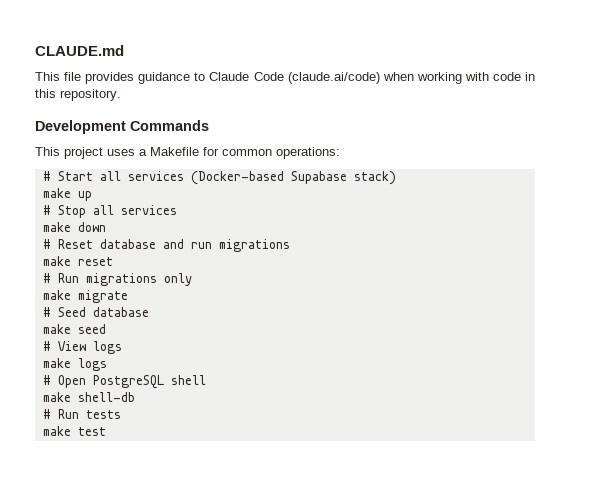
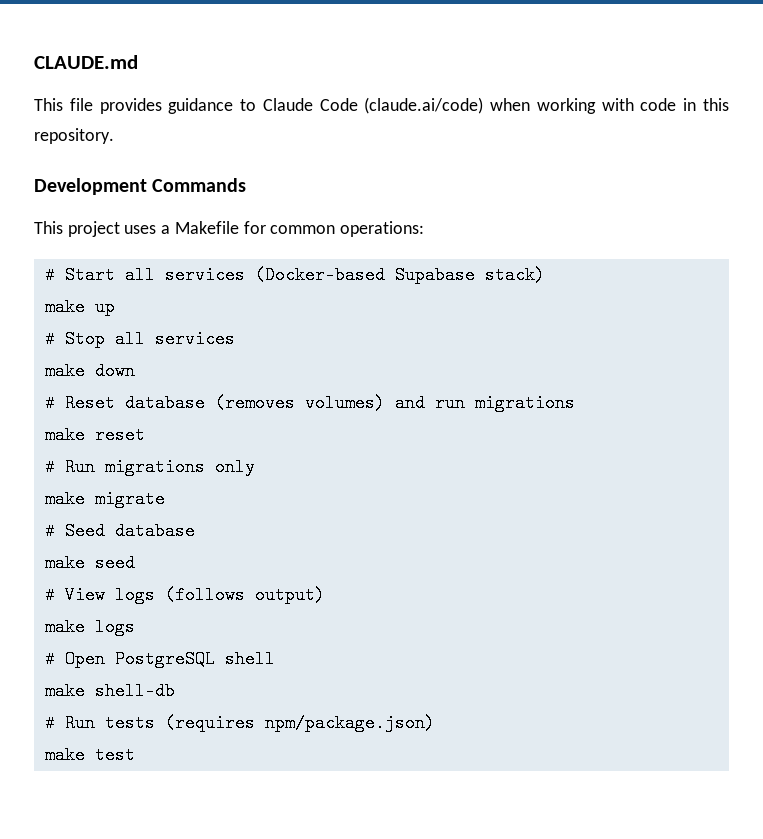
- # Reset database and run migrations
+ # Reset database (removes volumes) and run migrations
- # View logs
+ # View logs (follows output)
- # Run tests
+ # Run tests (requires npm/package.json)

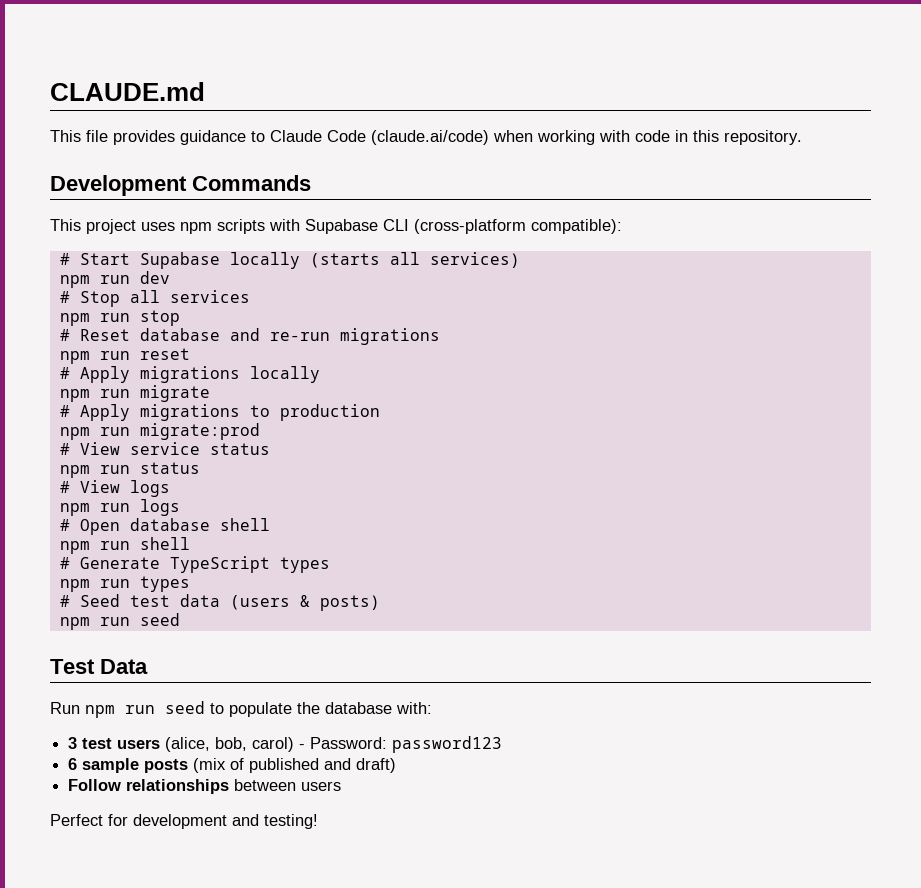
- This project uses a Makefile for common operations:
- # Start all services (Docker-based Supabase stack)
- make up
+ This project uses npm scripts with Supabase CLI (cross-platform compatible):
+ # Start Supabase locally (starts all services)
+ npm run dev
- make down
+ npm run stop
- # Reset database (removes volumes) and run migrations
+ # Reset database and re-run migrations
- make reset
+ npm run reset
- # Run migrations only
- make migrate
- # Seed database
- make seed
+ # Apply migrations locally
+ npm run migrate
+ # Apply migrations to production
+ npm run migrate:prod
+ # View service status
+ npm run status
- # View logs (follows output)
- make logs
+ # View logs
+ npm run logs
- # Open PostgreSQL shell
- make shell-db
- # Run tests (requires npm/package.json)
- make test
+ # Open database shell
+ npm run shell
+ # Generate TypeScript types
+ npm run types
+ # Seed test data (users & posts)
+ npm run seed
+ Test Data
+ Run npm run seed to populate the database with:
+ 3 test users (alice, bob, carol) - Password: password123
+ 6 sample posts (mix of published and draft)
+ Follow relationships between users
+ Perfect for development and testing!

